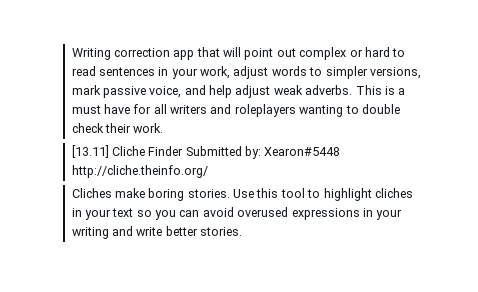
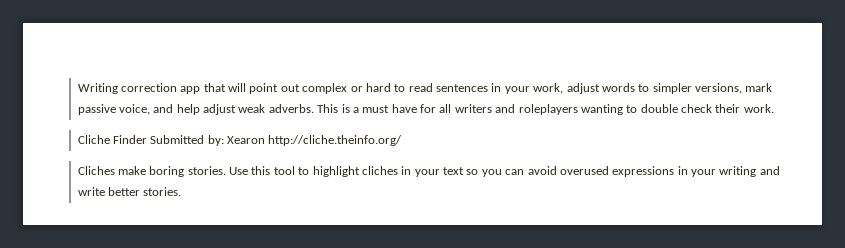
- [13.11] Cliche Finder Submitted by: Xearon#5448 http://cliche.theinfo.org/
+ Cliche Finder Submitted by: Xearon http://cliche.theinfo.org/

